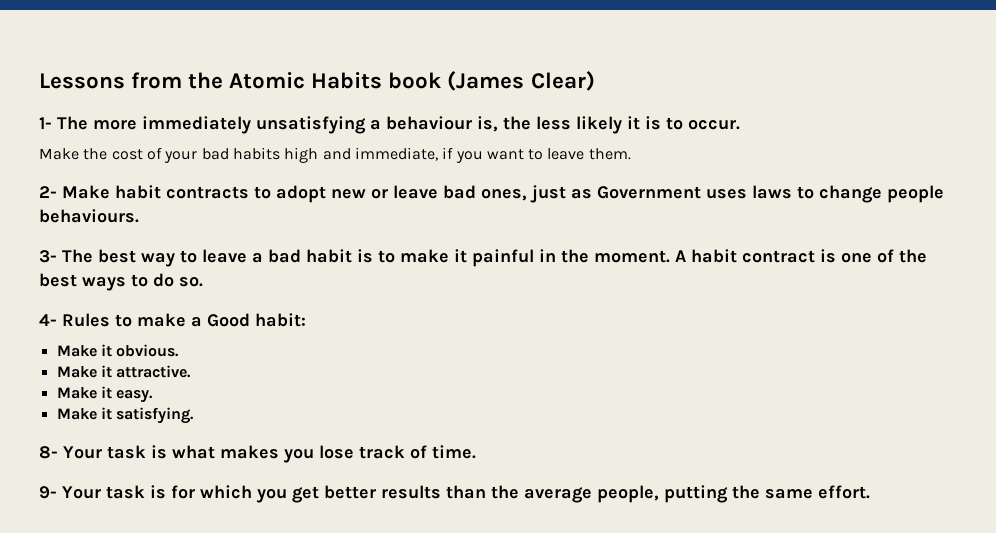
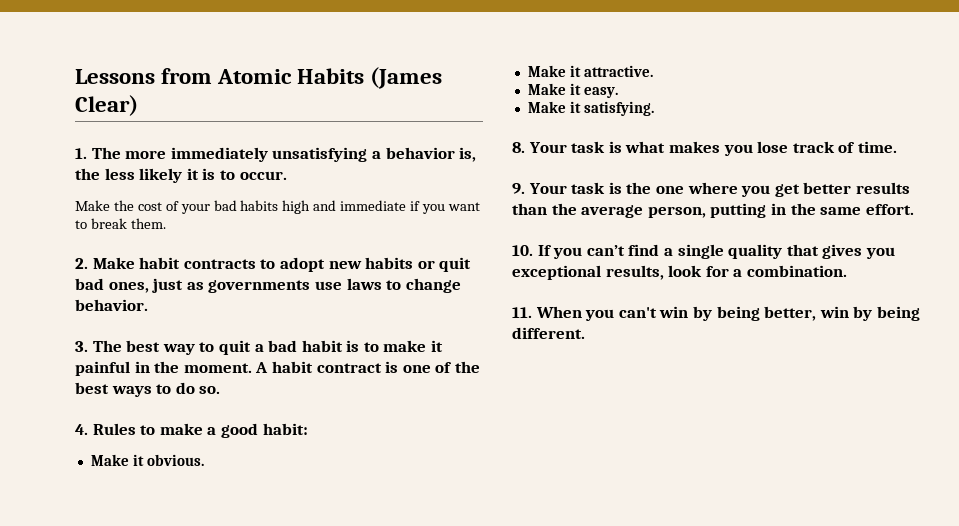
- Lessons from the Atomic Habits book (James Clear)
+ Lessons from Atomic Habits (James Clear)
- 1- The more immediately unsatisfying a behaviour is, the less likely it is to occur.
+ 1. The more immediately unsatisfying a behavior is, the less likely it is to occur.
- Make the cost of your bad habits high and immediate, if you want to leave them.
+ Make the cost of your bad habits high and immediate if you want to break them.
- 2- Make habit contracts to adopt new or leave bad ones, just as Government uses laws to change people behaviours.
- 3- The best way to leave a bad habit is to make it painful in the moment.
+ 2. Make habit contracts to adopt new habits or quit bad ones, just as governments use laws to change behavior.
+ 3. The best way to quit a bad habit is to make it painful in the moment.
- 4- Rules to make a Good habit:
+ 4. Rules to make a good habit:
- 8- Your task is what makes you lose track of time.
+ 8. Your task is what makes you lose track of time.
- 9- Your task is for which you get better results than the average people, putting the same effort.
+ 9. Your task is the one where you get better results than the average person, putting in the same effort.
+ 10. If you can’t find a single quality that gives you exceptional results, look for a combination.
+ 11. When you can't win by being better, win by being different.

